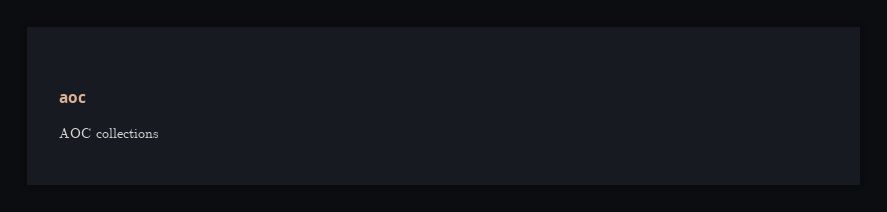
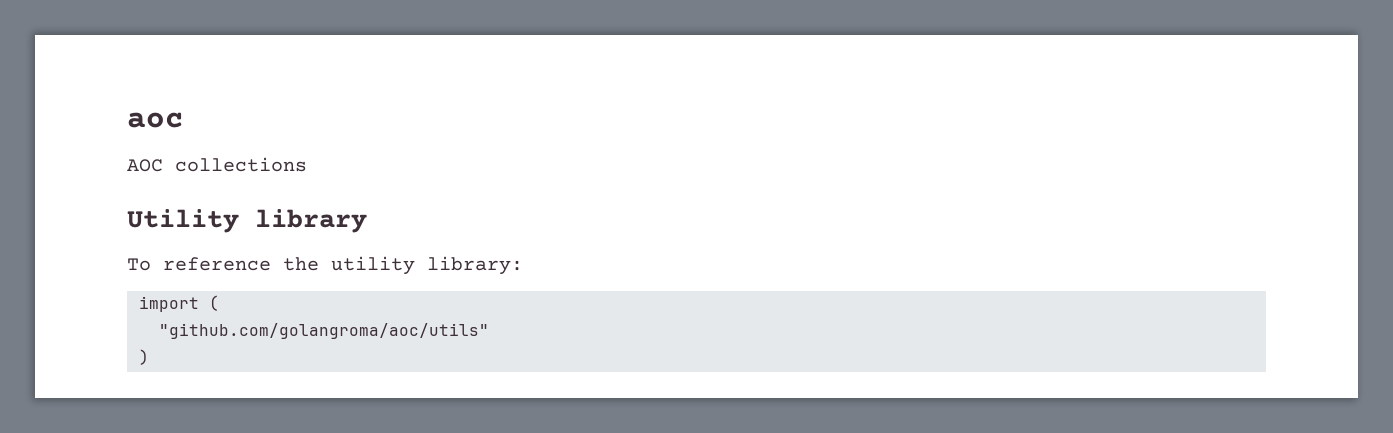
+ Utility library
+ To reference the utility library:
+ import (
+ "github.com/golangroma/aoc/utils"
+ )

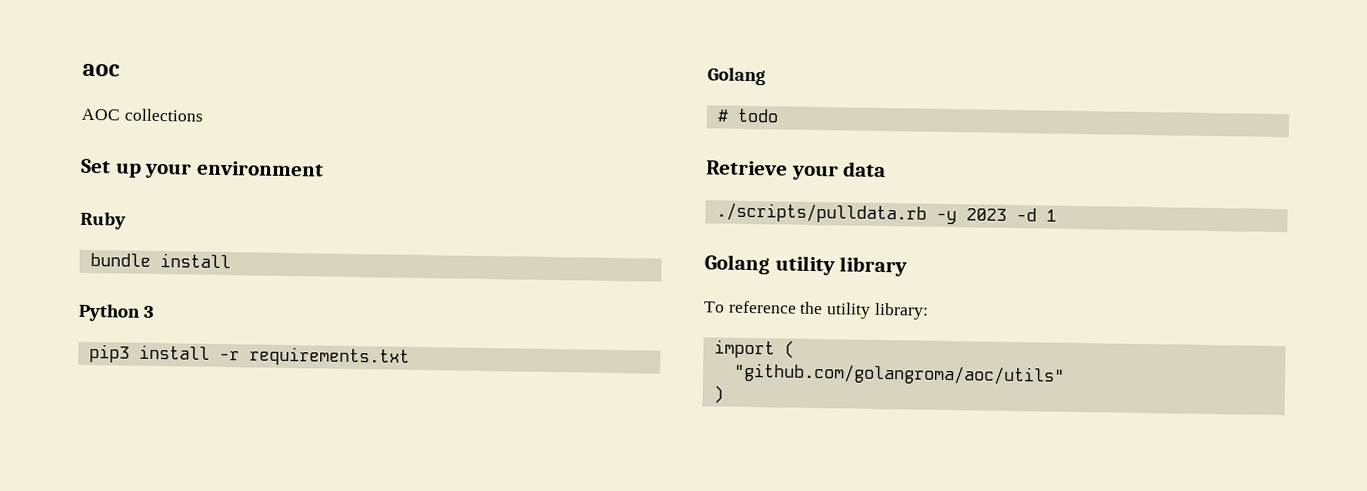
- Utility library
+ Set up your environment
+ Ruby
+ bundle install
+ Python 3
+ pip3 install -r requirements.txt
+ Golang
+ # todo
+ Retrieve your data
+ ./scripts/pulldata.rb -y 2023 -d 1
+ Golang utility library

